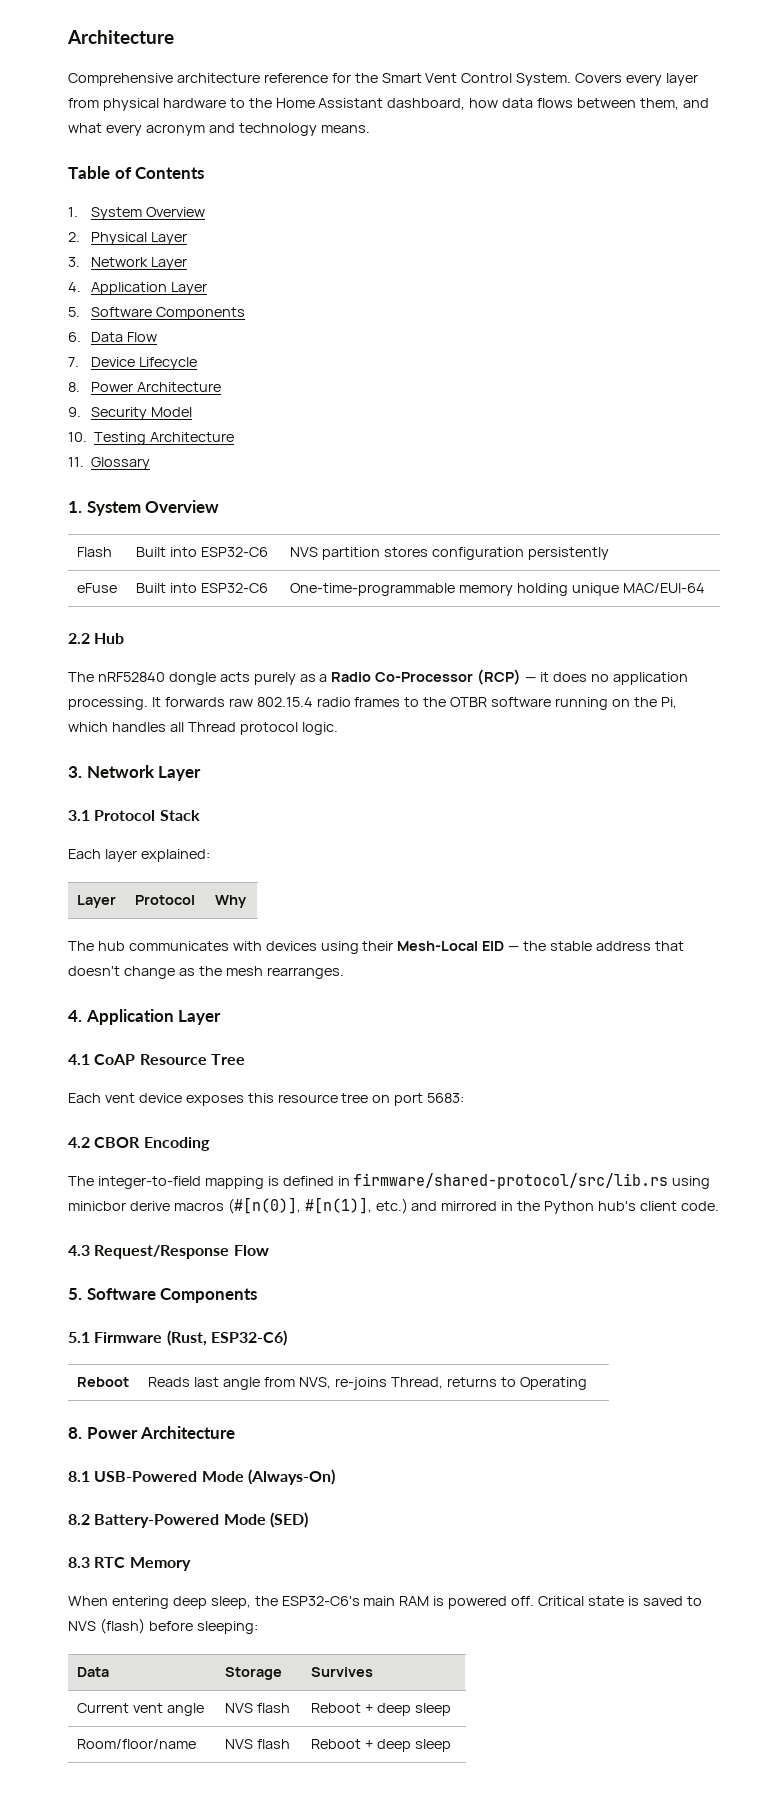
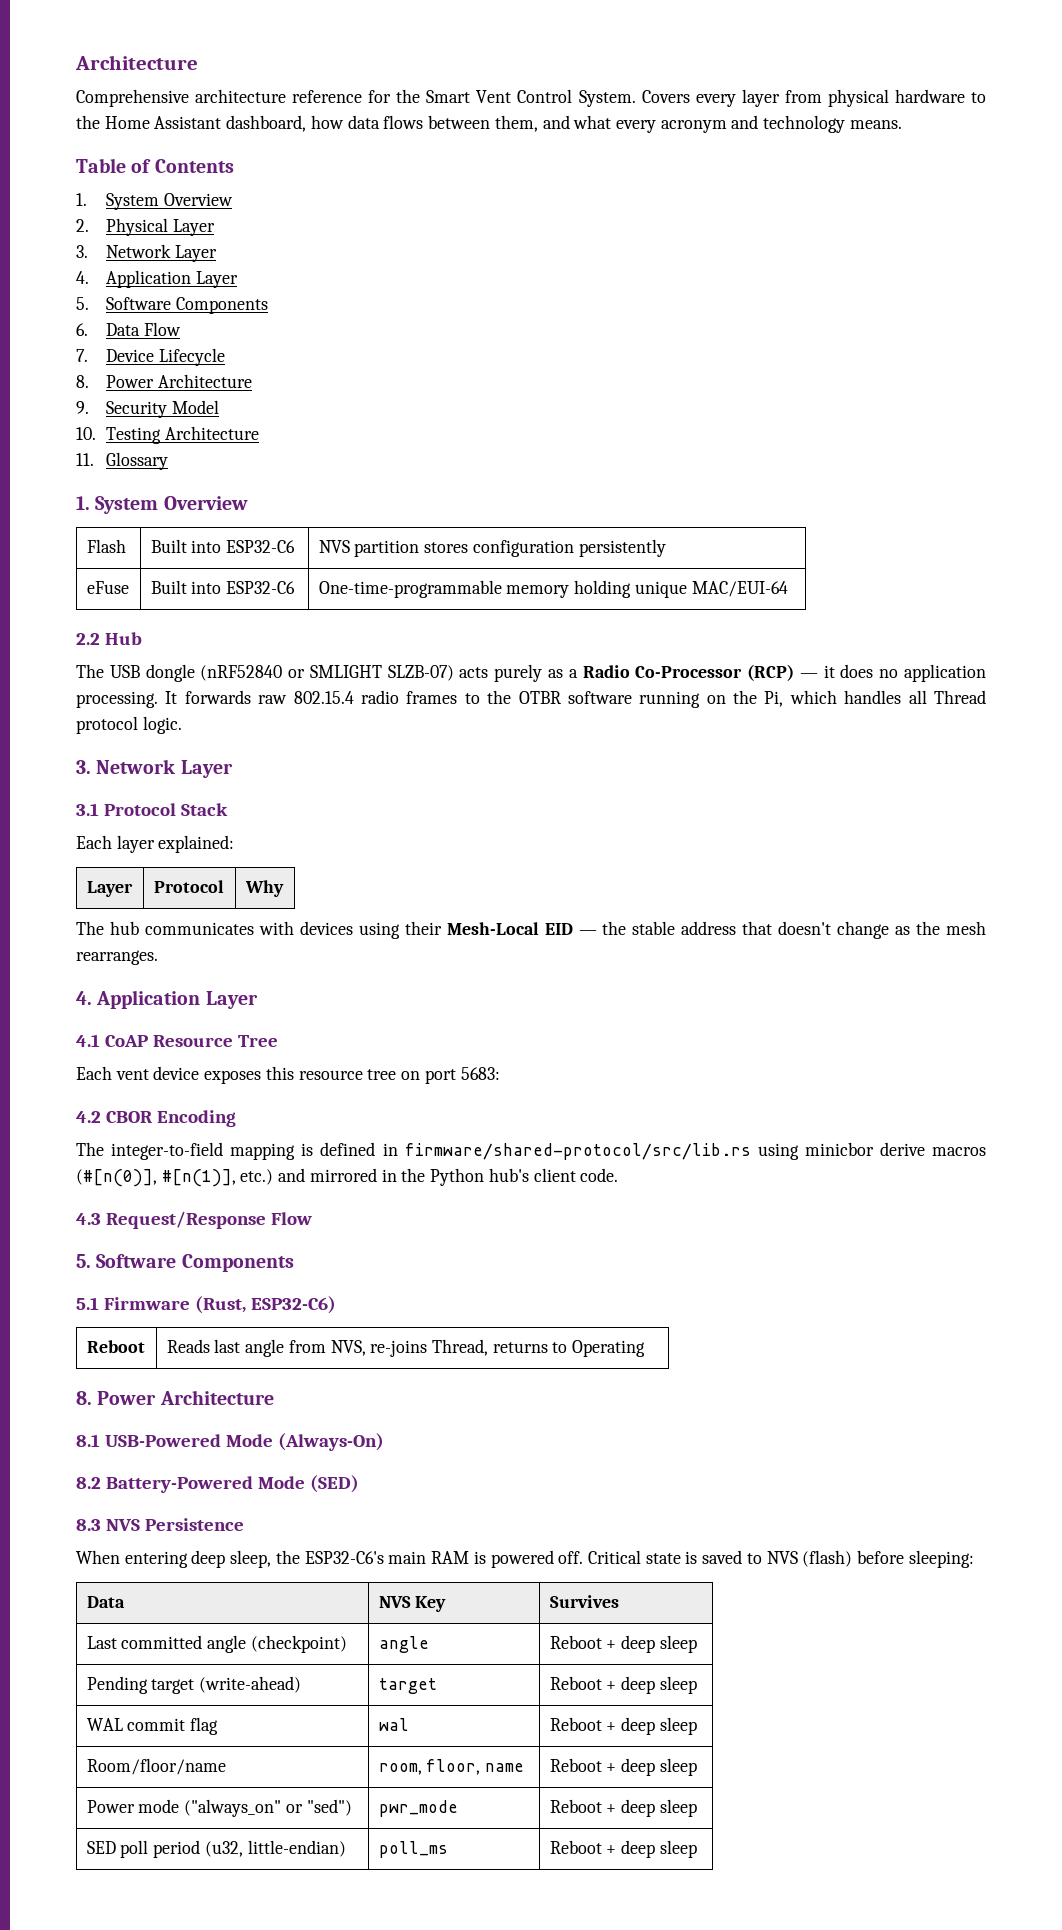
- The nRF52840 dongle acts purely as a Radio Co-Processor (RCP) — it does no application processing.
+ The USB dongle (nRF52840 or SMLIGHT SLZB-07) acts purely as a Radio Co-Processor (RCP) — it does no application processing.
- 8.3 RTC Memory
+ 8.3 NVS Persistence
- Data | Storage | Survives
+ Data | NVS Key | Survives
- Current vent angle | NVS flash | Reboot + deep sleep
+ Last committed angle (checkpoint) | angle | Reboot + deep sleep
+ Pending target (write-ahead) | target | Reboot + deep sleep
+ WAL commit flag | wal | Reboot + deep sleep
- Room/floor/name | NVS flash | Reboot + deep sleep
+ Room/floor/name | room, floor, name | Reboot + deep sleep
+ Power mode ("always_on" or "sed") | pwr_mode | Reboot + deep sleep
+ SED poll period (u32, little-endian) | poll_ms | Reboot + deep sleep

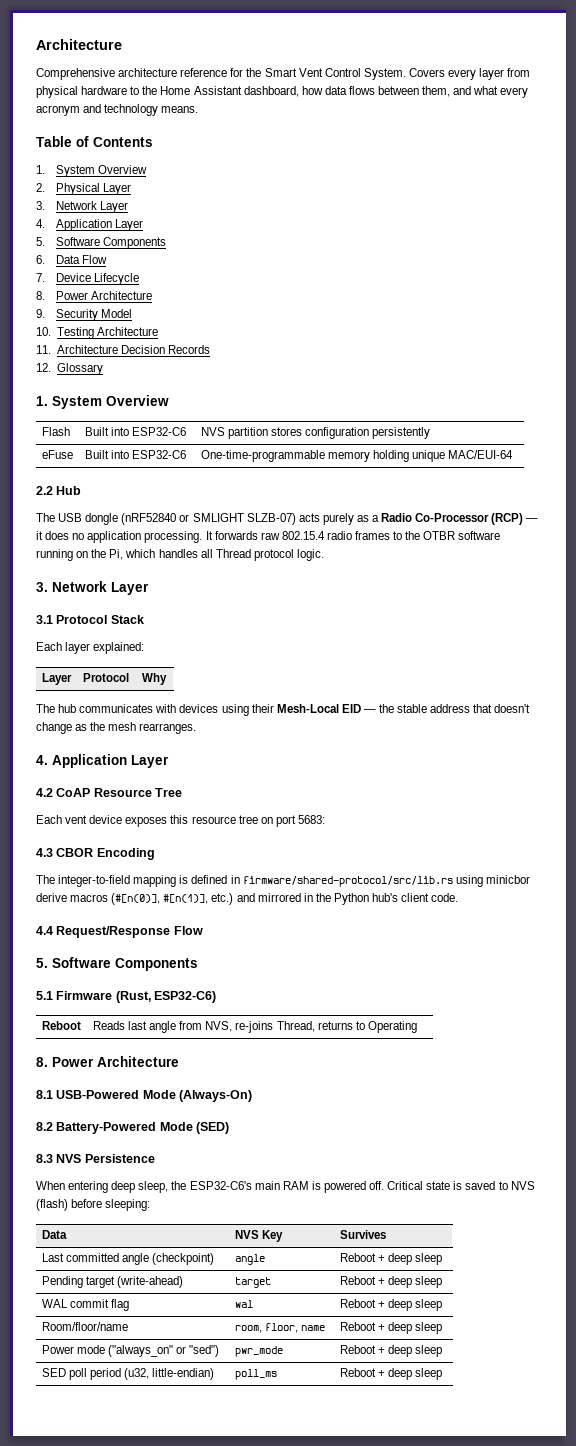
- 11. Glossary
+ 11. Architecture Decision Records
+ 12. Glossary
- 4.1 CoAP Resource Tree
+ 4.2 CoAP Resource Tree
- 4.2 CBOR Encoding
+ 4.3 CBOR Encoding
- 4.3 Request/Response Flow
+ 4.4 Request/Response Flow

